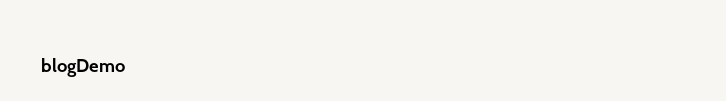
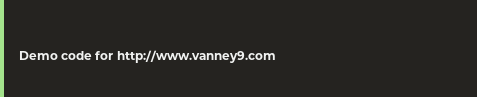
- blogDemo
+ Demo code for http://www.vanney9.com

